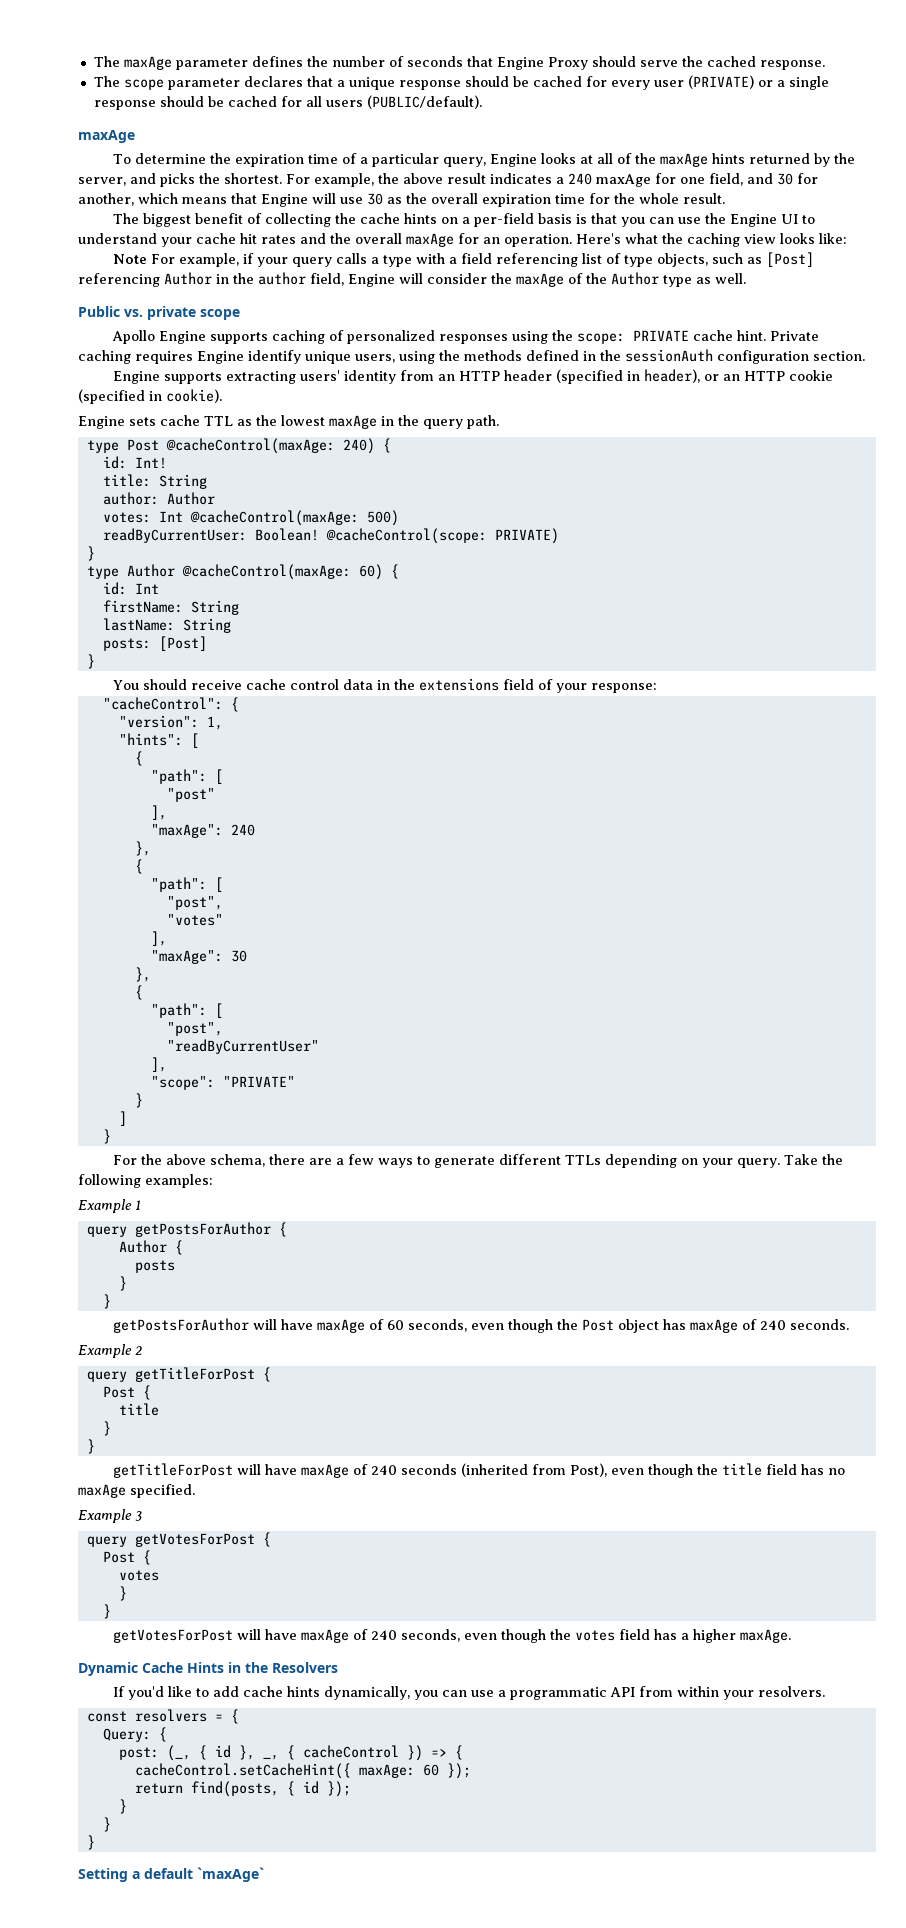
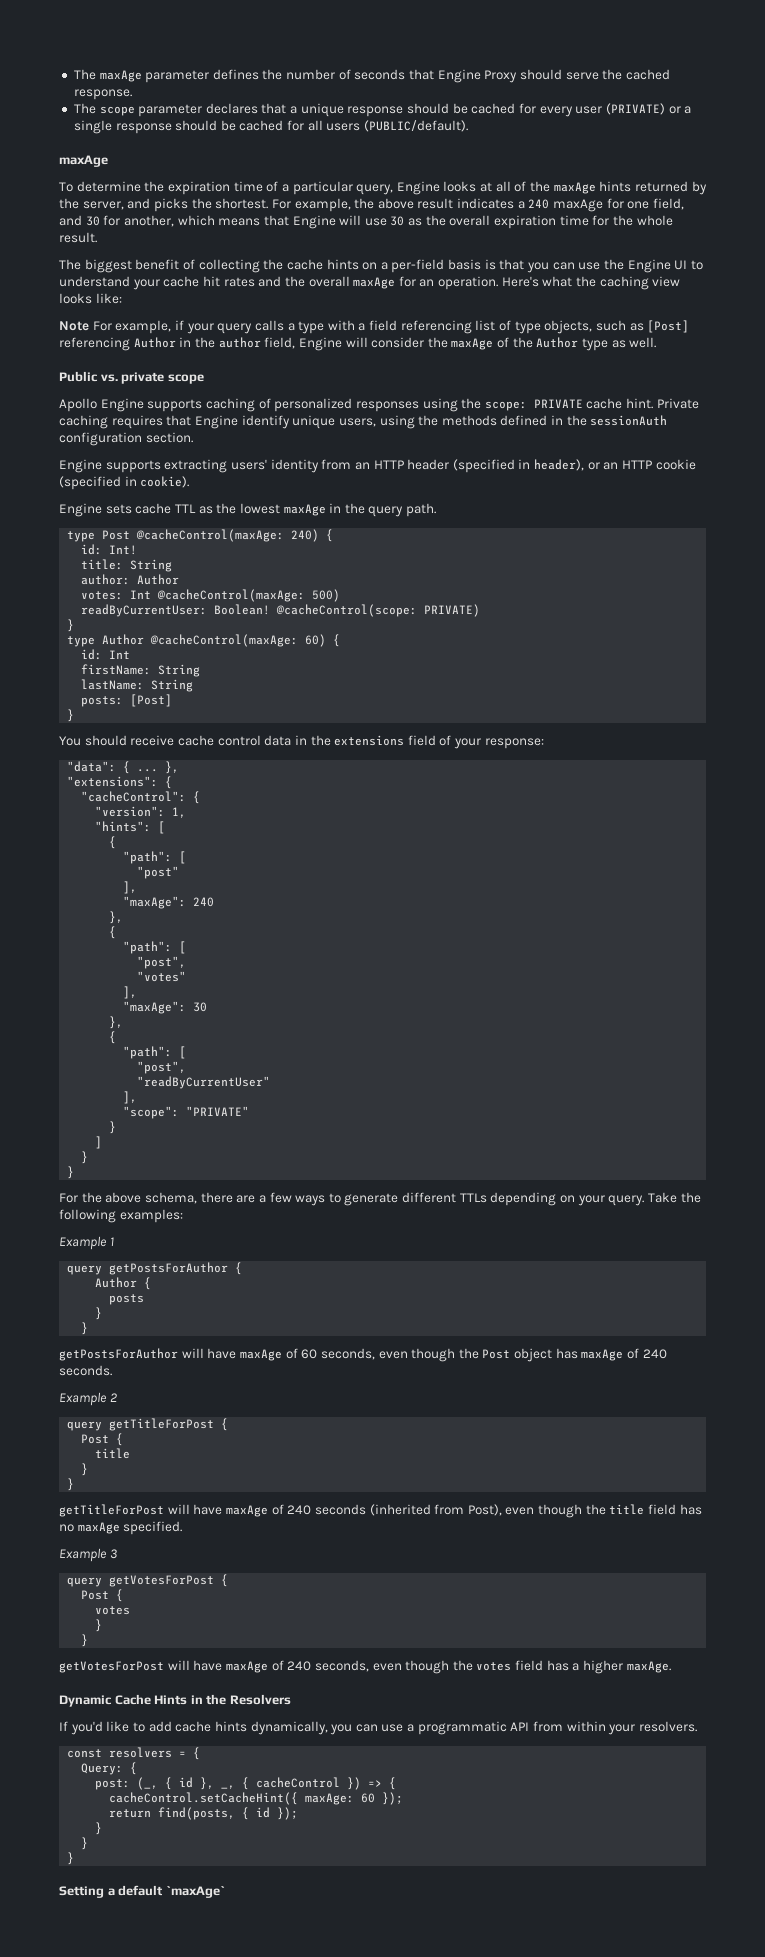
- Private caching requires Engine identify unique users, using the methods defined in the sessionAuth configuration section.
+ Private caching requires that Engine identify unique users, using the methods defined in the sessionAuth configuration section.
+ "data": { ... },
+ "extensions": {
  ]
+ }

